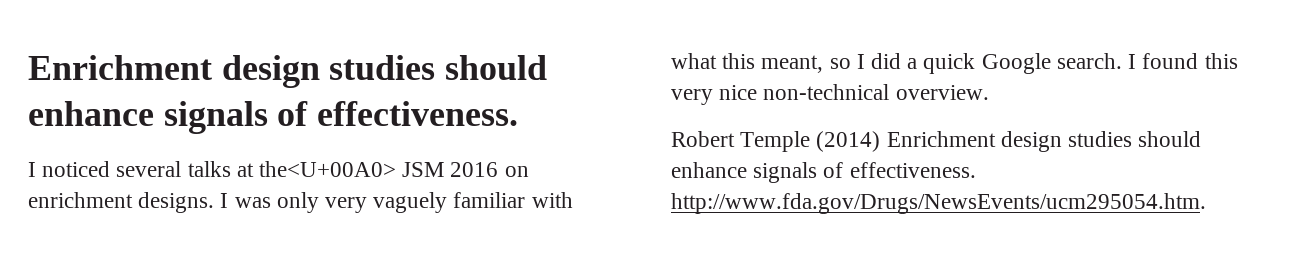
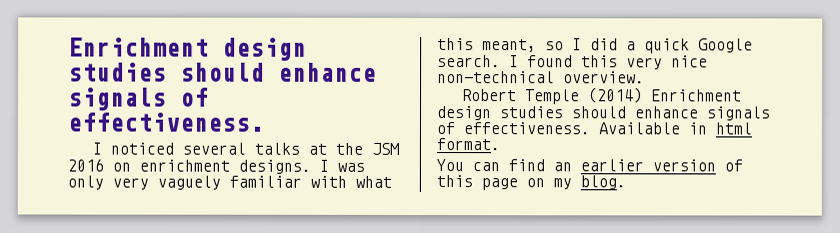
- I noticed several talks at the<U+00A0> JSM 2016 on enrichment designs.
+ I noticed several talks at the JSM 2016 on enrichment designs.
- Robert Temple (2014) Enrichment design studies should enhance signals of effectiveness. http://www.fda.gov/Drugs/NewsEvents/ucm295054.htm.
+ Robert Temple (2014) Enrichment design studies should enhance signals of effectiveness. Available in html format.
+ You can find an earlier version of this page on my blog.

